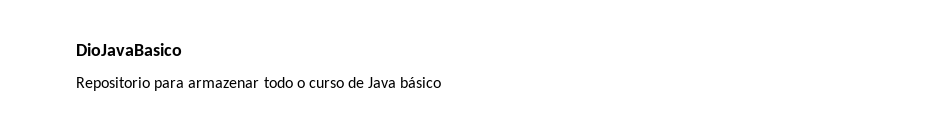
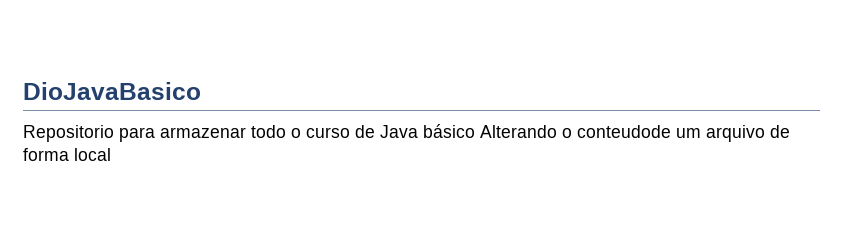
- Repositorio para armazenar todo o curso de Java básico
+ Repositorio para armazenar todo o curso de Java básico Alterando o conteudode um arquivo de forma local

